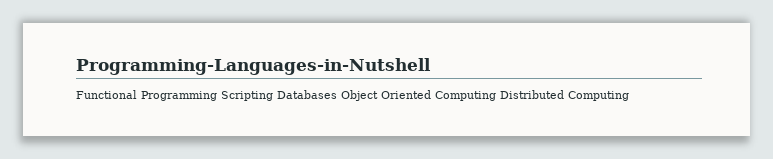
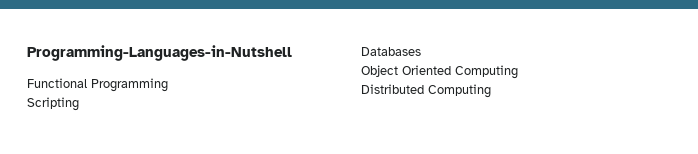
- Functional Programming Scripting Databases Object Oriented Computing Distributed Computing
+ Functional Programming
+ Scripting
+ Databases
+ Object Oriented Computing
+ Distributed Computing

